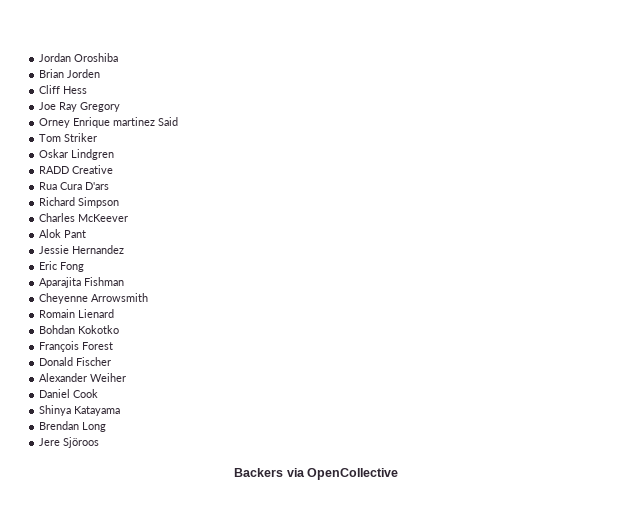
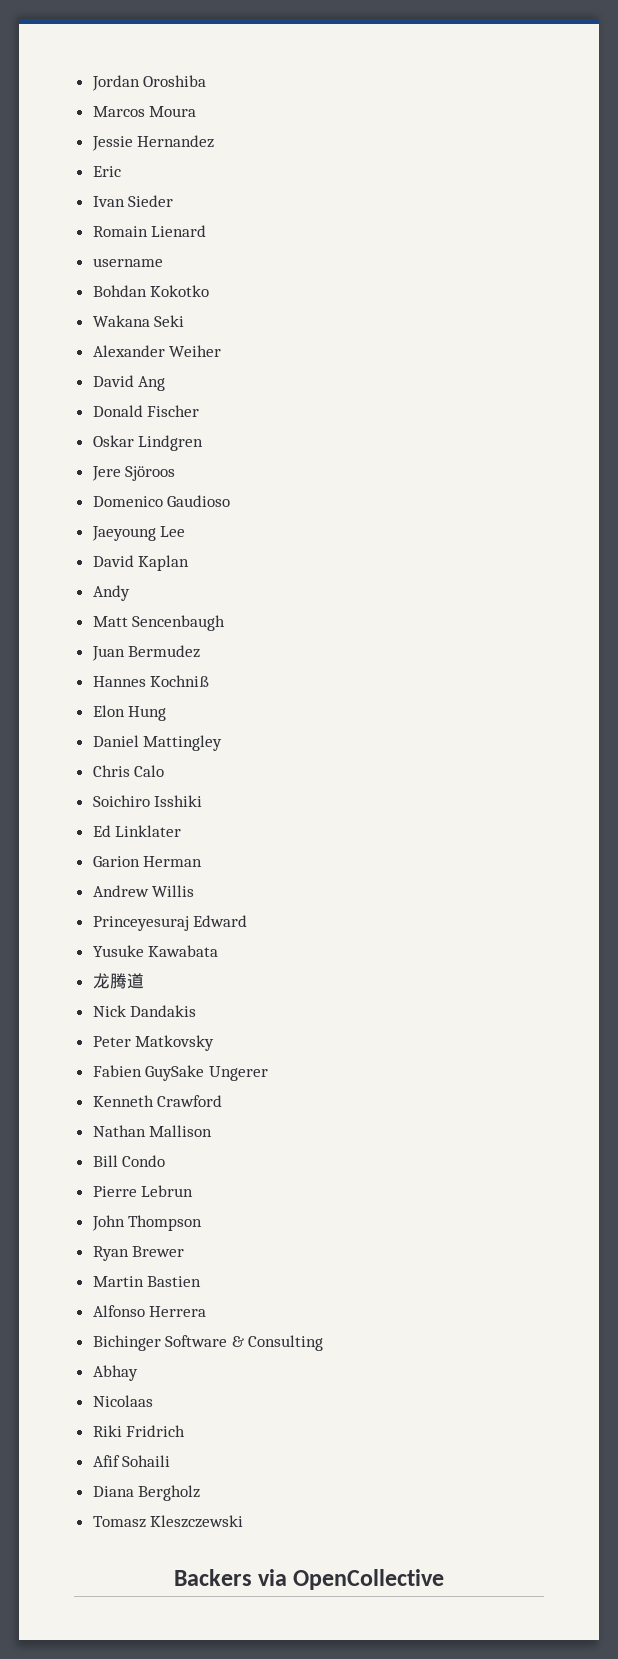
- Brian Jorden
- Cliff Hess
- Joe Ray Gregory
- Orney Enrique martinez Said
- Tom Striker
- Oskar Lindgren
- RADD Creative
- Rua Cura D'ars
- Richard Simpson
- Charles McKeever
- Alok Pant
+ Marcos Moura
  Jessie Hernandez
- Eric Fong
- Aparajita Fishman
- Cheyenne Arrowsmith
+ Eric
+ Ivan Sieder
+ username
- François Forest
+ Wakana Seki
+ Alexander Weiher
+ David Ang
  Donald Fischer
- Alexander Weiher
- Daniel Cook
- Shinya Katayama
- Brendan Long
+ Oskar Lindgren
  Jere Sjöroos
+ Domenico Gaudioso
+ Jaeyoung Lee
+ David Kaplan
+ Andy
+ Matt Sencenbaugh
+ Juan Bermudez
+ Hannes Kochniß
+ Elon Hung
+ Daniel Mattingley
+ Chris Calo
+ Soichiro Isshiki
+ Ed Linklater
+ Garion Herman
+ Andrew Willis
+ Princeyesuraj Edward
+ Yusuke Kawabata
+ 龙腾道
+ Nick Dandakis
+ Peter Matkovsky
+ Fabien GuySake Ungerer
+ Kenneth Crawford
+ Nathan Mallison
+ Bill Condo
+ Pierre Lebrun
+ John Thompson
+ Ryan Brewer
+ Martin Bastien
+ Alfonso Herrera
+ Bichinger Software & Consulting
+ Abhay
+ Nicolaas
+ Riki Fridrich
+ Afif Sohaili
+ Diana Bergholz
+ Tomasz Kleszczewski

